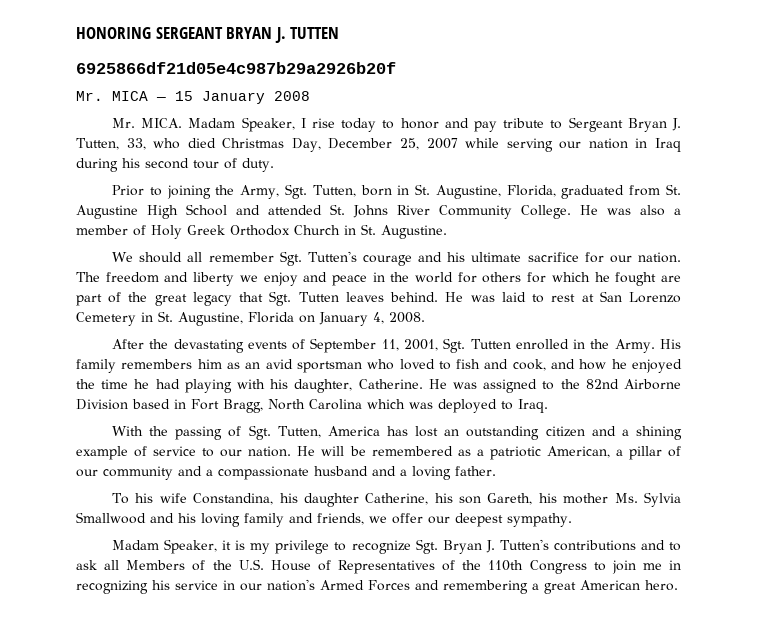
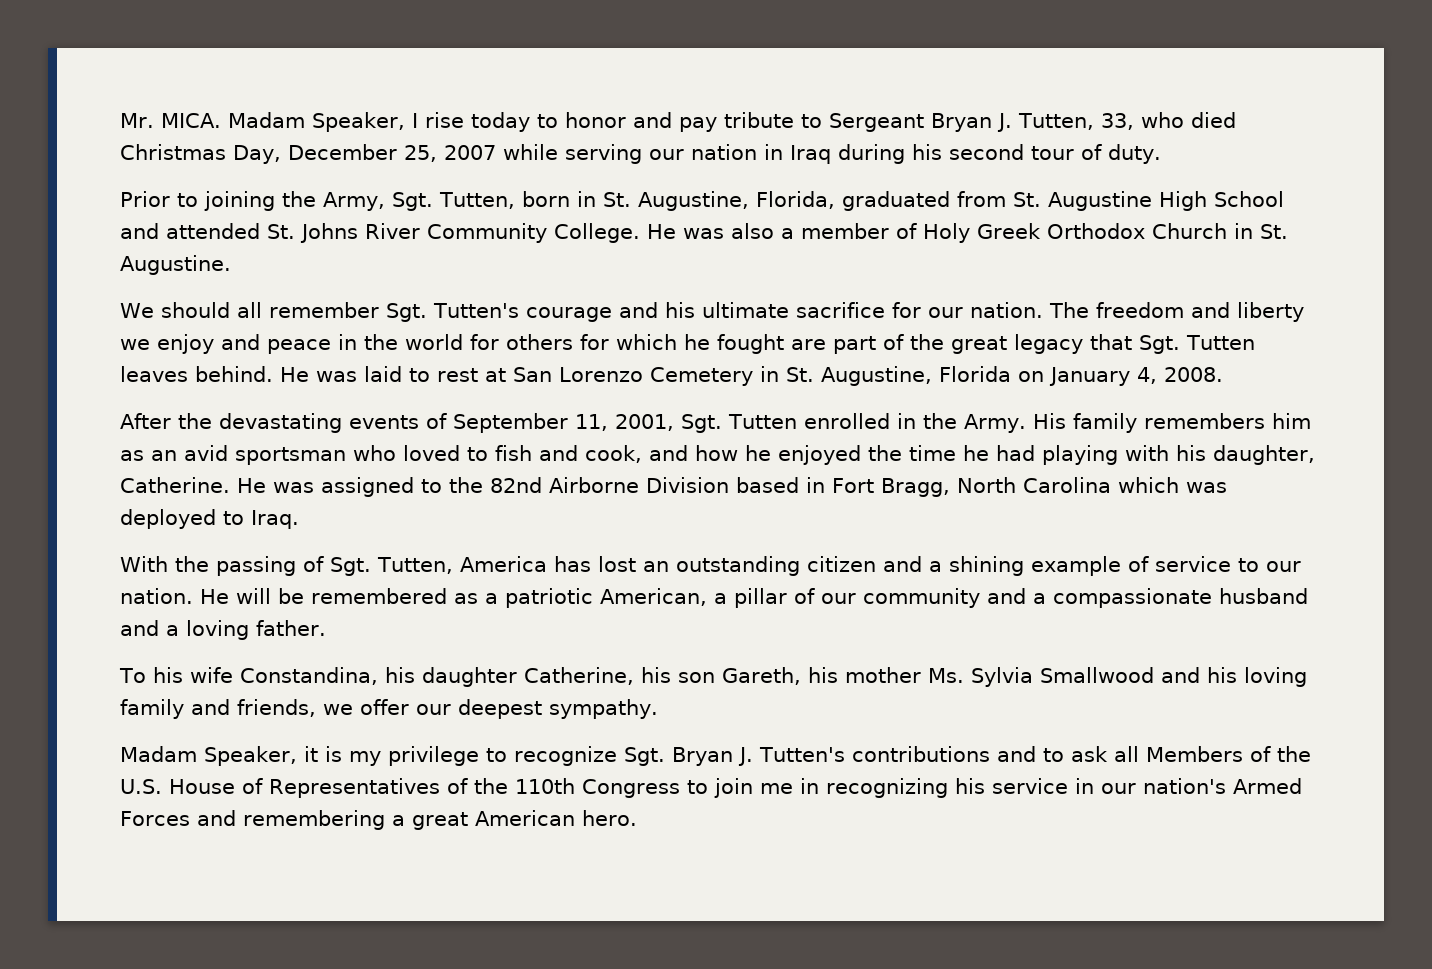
- HONORING SERGEANT BRYAN J. TUTTEN
- 6925866df21d05e4c987b29a2926b20f
- Mr. MICA — 15 January 2008

